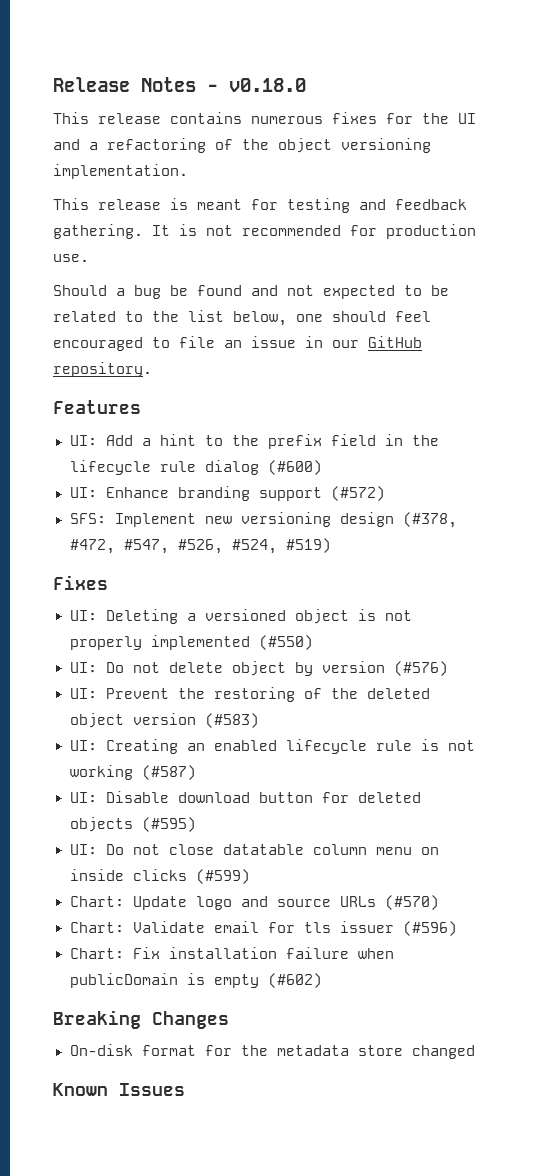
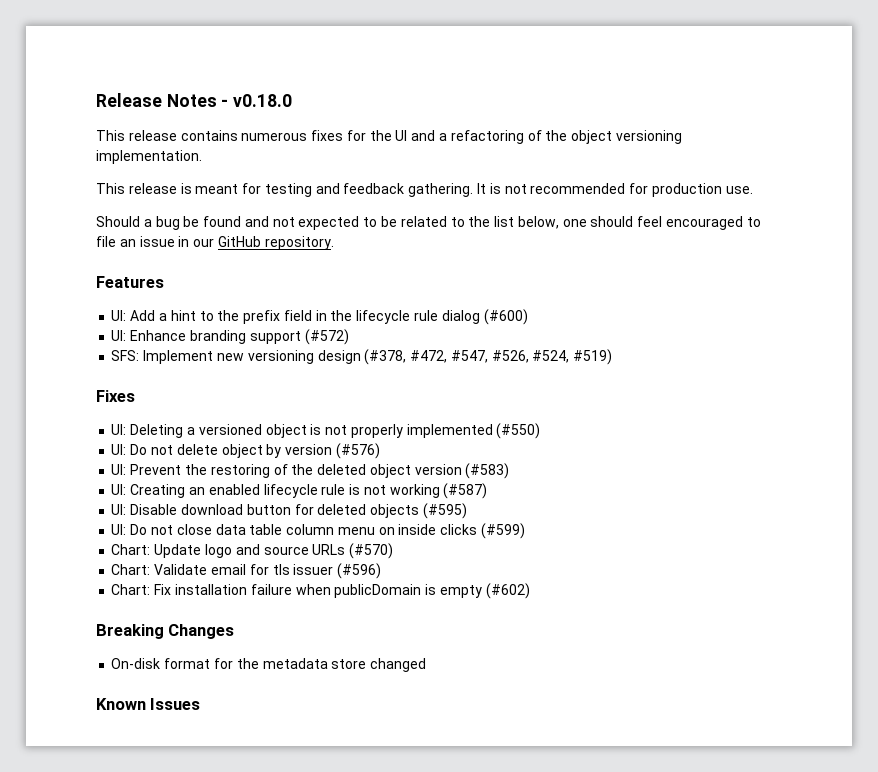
- UI: Do not close datatable column menu on inside clicks (#599)
+ UI: Do not close data table column menu on inside clicks (#599)

